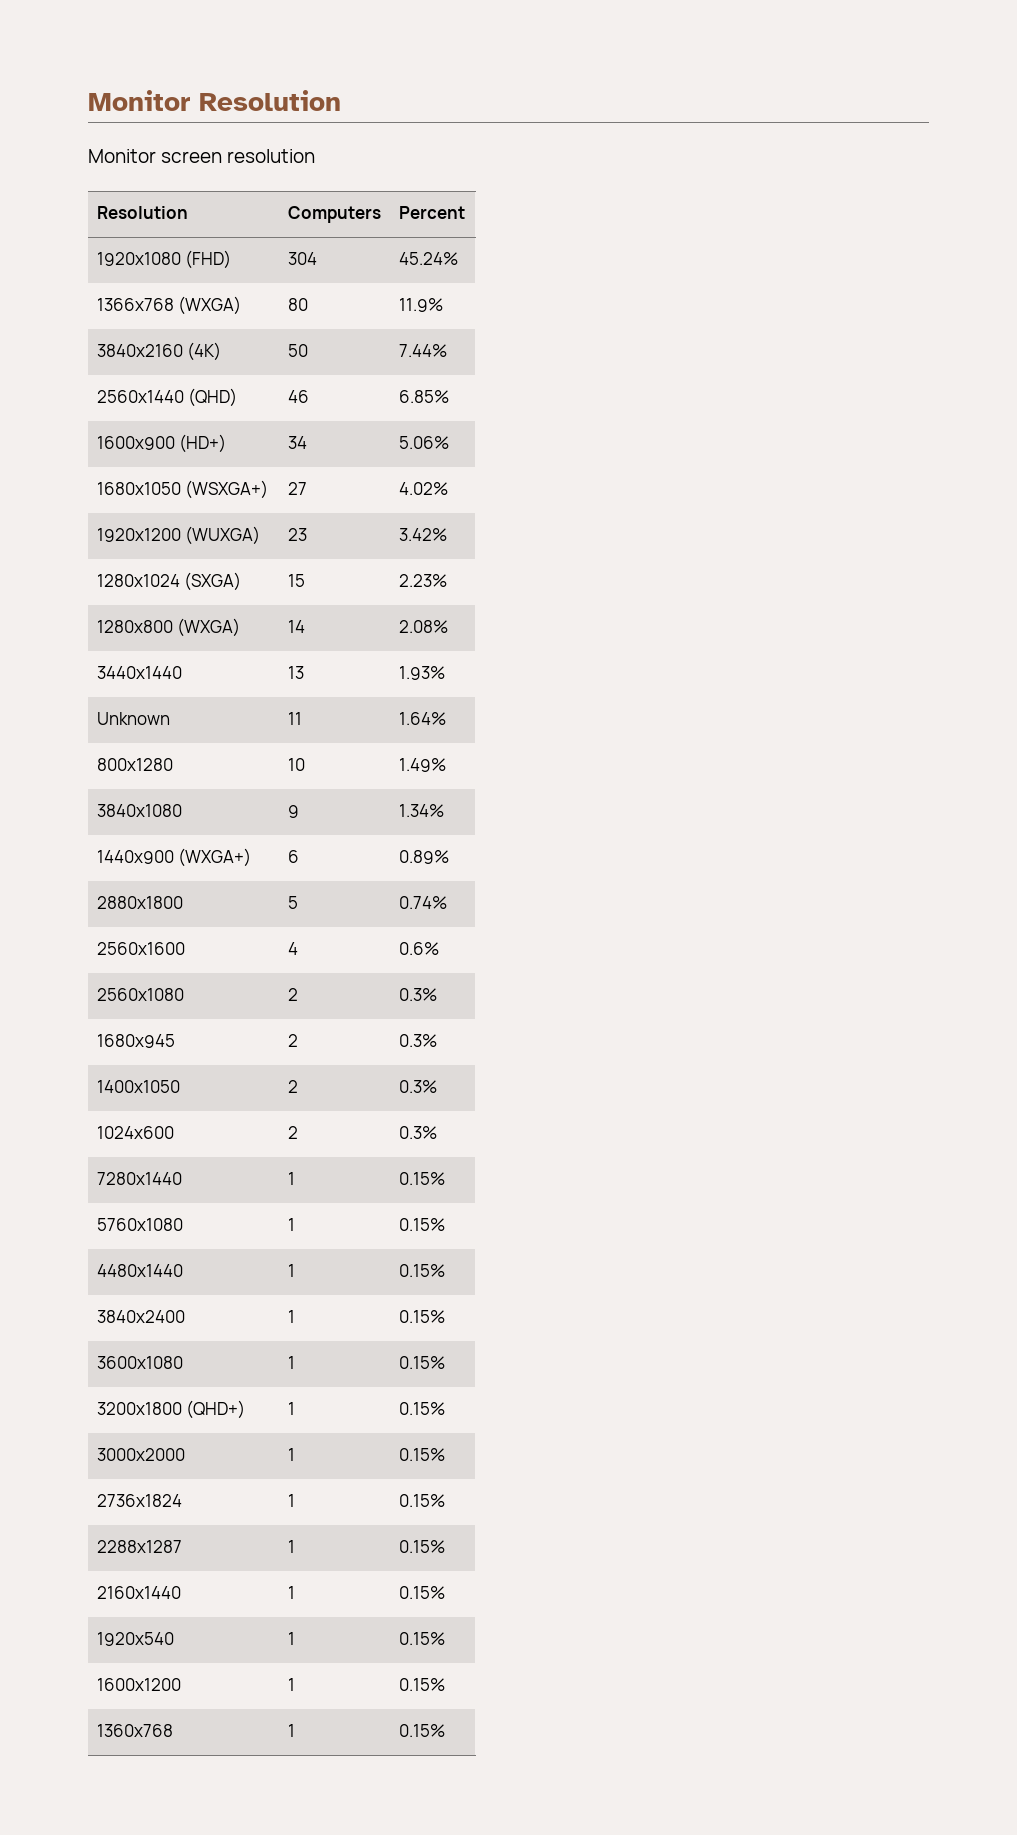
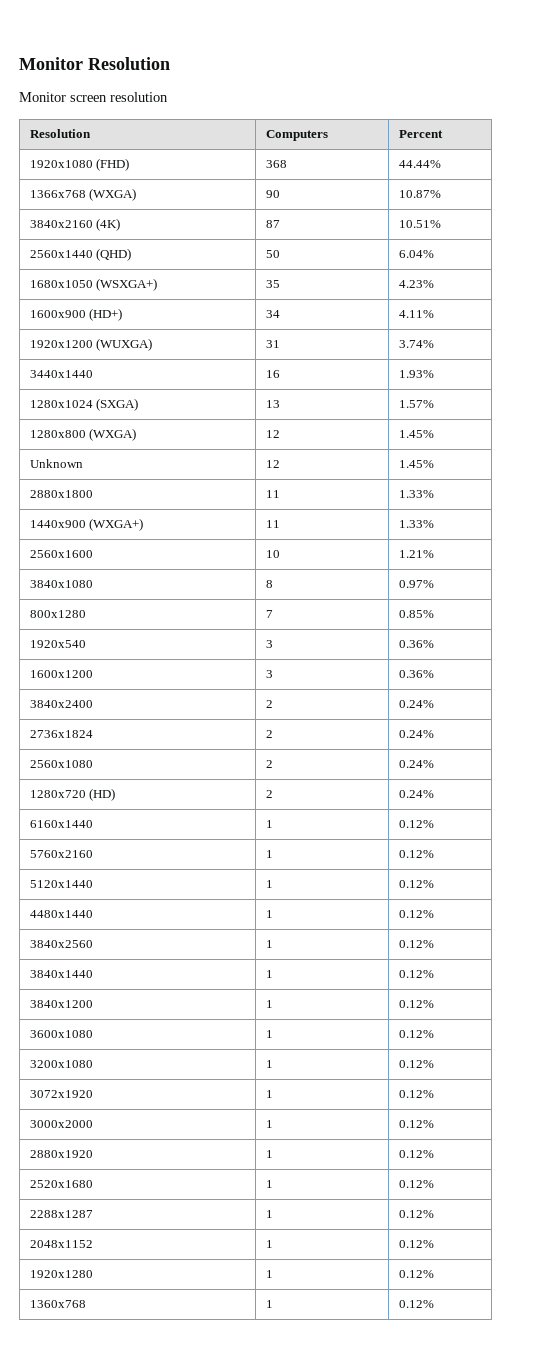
- 1920x1080 (FHD) | 304 | 45.24%
+ 1920x1080 (FHD) | 368 | 44.44%
- 1366x768 (WXGA) | 80 | 11.9%
+ 1366x768 (WXGA) | 90 | 10.87%
- 3840x2160 (4K) | 50 | 7.44%
+ 3840x2160 (4K) | 87 | 10.51%
- 2560x1440 (QHD) | 46 | 6.85%
- 1600x900 (HD+) | 34 | 5.06%
- 1680x1050 (WSXGA+) | 27 | 4.02%
- 1920x1200 (WUXGA) | 23 | 3.42%
+ 2560x1440 (QHD) | 50 | 6.04%
+ 1680x1050 (WSXGA+) | 35 | 4.23%
+ 1600x900 (HD+) | 34 | 4.11%
+ 1920x1200 (WUXGA) | 31 | 3.74%
+ 3440x1440 | 16 | 1.93%
- 1280x1024 (SXGA) | 15 | 2.23%
+ 1280x1024 (SXGA) | 13 | 1.57%
- 1280x800 (WXGA) | 14 | 2.08%
- 3440x1440 | 13 | 1.93%
- Unknown | 11 | 1.64%
- 800x1280 | 10 | 1.49%
- 3840x1080 | 9 | 1.34%
- 1440x900 (WXGA+) | 6 | 0.89%
- 2880x1800 | 5 | 0.74%
- 2560x1600 | 4 | 0.6%
- 2560x1080 | 2 | 0.3%
- 1680x945 | 2 | 0.3%
- 1400x1050 | 2 | 0.3%
- 1024x600 | 2 | 0.3%
- 7280x1440 | 1 | 0.15%
- 5760x1080 | 1 | 0.15%
+ 1280x800 (WXGA) | 12 | 1.45%
+ Unknown | 12 | 1.45%
+ 2880x1800 | 11 | 1.33%
+ 1440x900 (WXGA+) | 11 | 1.33%
+ 2560x1600 | 10 | 1.21%
+ 3840x1080 | 8 | 0.97%
+ 800x1280 | 7 | 0.85%
+ 1920x540 | 3 | 0.36%
+ 1600x1200 | 3 | 0.36%
+ 3840x2400 | 2 | 0.24%
+ 2736x1824 | 2 | 0.24%
+ 2560x1080 | 2 | 0.24%
+ 1280x720 (HD) | 2 | 0.24%
+ 6160x1440 | 1 | 0.12%
+ 5760x2160 | 1 | 0.12%
+ 5120x1440 | 1 | 0.12%
- 4480x1440 | 1 | 0.15%
- 3840x2400 | 1 | 0.15%
- 3600x1080 | 1 | 0.15%
- 3200x1800 (QHD+) | 1 | 0.15%
+ 4480x1440 | 1 | 0.12%
+ 3840x2560 | 1 | 0.12%
+ 3840x1440 | 1 | 0.12%
+ 3840x1200 | 1 | 0.12%
+ 3600x1080 | 1 | 0.12%
+ 3200x1080 | 1 | 0.12%
+ 3072x1920 | 1 | 0.12%
- 3000x2000 | 1 | 0.15%
- 2736x1824 | 1 | 0.15%
+ 3000x2000 | 1 | 0.12%
+ 2880x1920 | 1 | 0.12%
+ 2520x1680 | 1 | 0.12%
- 2288x1287 | 1 | 0.15%
- 2160x1440 | 1 | 0.15%
- 1920x540 | 1 | 0.15%
- 1600x1200 | 1 | 0.15%
+ 2288x1287 | 1 | 0.12%
+ 2048x1152 | 1 | 0.12%
+ 1920x1280 | 1 | 0.12%
- 1360x768 | 1 | 0.15%
+ 1360x768 | 1 | 0.12%

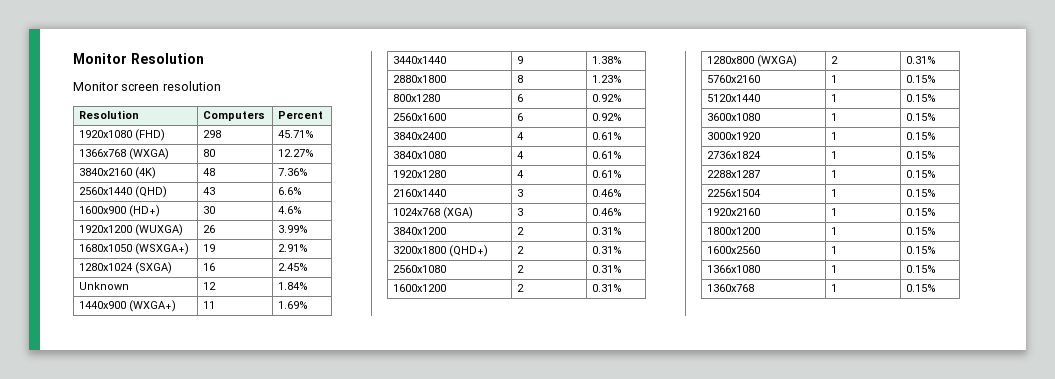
- 1920x1080 (FHD) | 368 | 44.44%
+ 1920x1080 (FHD) | 298 | 45.71%
- 1366x768 (WXGA) | 90 | 10.87%
+ 1366x768 (WXGA) | 80 | 12.27%
- 3840x2160 (4K) | 87 | 10.51%
+ 3840x2160 (4K) | 48 | 7.36%
- 2560x1440 (QHD) | 50 | 6.04%
- 1680x1050 (WSXGA+) | 35 | 4.23%
- 1600x900 (HD+) | 34 | 4.11%
- 1920x1200 (WUXGA) | 31 | 3.74%
- 3440x1440 | 16 | 1.93%
- 1280x1024 (SXGA) | 13 | 1.57%
- 1280x800 (WXGA) | 12 | 1.45%
- Unknown | 12 | 1.45%
- 2880x1800 | 11 | 1.33%
- 1440x900 (WXGA+) | 11 | 1.33%
- 2560x1600 | 10 | 1.21%
- 3840x1080 | 8 | 0.97%
- 800x1280 | 7 | 0.85%
- 1920x540 | 3 | 0.36%
- 1600x1200 | 3 | 0.36%
- 3840x2400 | 2 | 0.24%
- 2736x1824 | 2 | 0.24%
+ 2560x1440 (QHD) | 43 | 6.6%
+ 1600x900 (HD+) | 30 | 4.6%
+ 1920x1200 (WUXGA) | 26 | 3.99%
+ 1680x1050 (WSXGA+) | 19 | 2.91%
+ 1280x1024 (SXGA) | 16 | 2.45%
+ Unknown | 12 | 1.84%
+ 1440x900 (WXGA+) | 11 | 1.69%
+ 3440x1440 | 9 | 1.38%
+ 2880x1800 | 8 | 1.23%
+ 800x1280 | 6 | 0.92%
+ 2560x1600 | 6 | 0.92%
+ 3840x2400 | 4 | 0.61%
+ 3840x1080 | 4 | 0.61%
+ 1920x1280 | 4 | 0.61%
+ 2160x1440 | 3 | 0.46%
+ 1024x768 (XGA) | 3 | 0.46%
+ 3840x1200 | 2 | 0.31%
+ 3200x1800 (QHD+) | 2 | 0.31%
- 2560x1080 | 2 | 0.24%
- 1280x720 (HD) | 2 | 0.24%
- 6160x1440 | 1 | 0.12%
+ 2560x1080 | 2 | 0.31%
+ 1600x1200 | 2 | 0.31%
+ 1280x800 (WXGA) | 2 | 0.31%
- 5760x2160 | 1 | 0.12%
+ 5760x2160 | 1 | 0.15%
- 5120x1440 | 1 | 0.12%
- 4480x1440 | 1 | 0.12%
- 3840x2560 | 1 | 0.12%
- 3840x1440 | 1 | 0.12%
- 3840x1200 | 1 | 0.12%
+ 5120x1440 | 1 | 0.15%
- 3600x1080 | 1 | 0.12%
- 3200x1080 | 1 | 0.12%
- 3072x1920 | 1 | 0.12%
- 3000x2000 | 1 | 0.12%
- 2880x1920 | 1 | 0.12%
- 2520x1680 | 1 | 0.12%
+ 3600x1080 | 1 | 0.15%
+ 3000x1920 | 1 | 0.15%
+ 2736x1824 | 1 | 0.15%
- 2288x1287 | 1 | 0.12%
- 2048x1152 | 1 | 0.12%
- 1920x1280 | 1 | 0.12%
+ 2288x1287 | 1 | 0.15%
+ 2256x1504 | 1 | 0.15%
+ 1920x2160 | 1 | 0.15%
+ 1800x1200 | 1 | 0.15%
+ 1600x2560 | 1 | 0.15%
+ 1366x1080 | 1 | 0.15%
- 1360x768 | 1 | 0.12%
+ 1360x768 | 1 | 0.15%

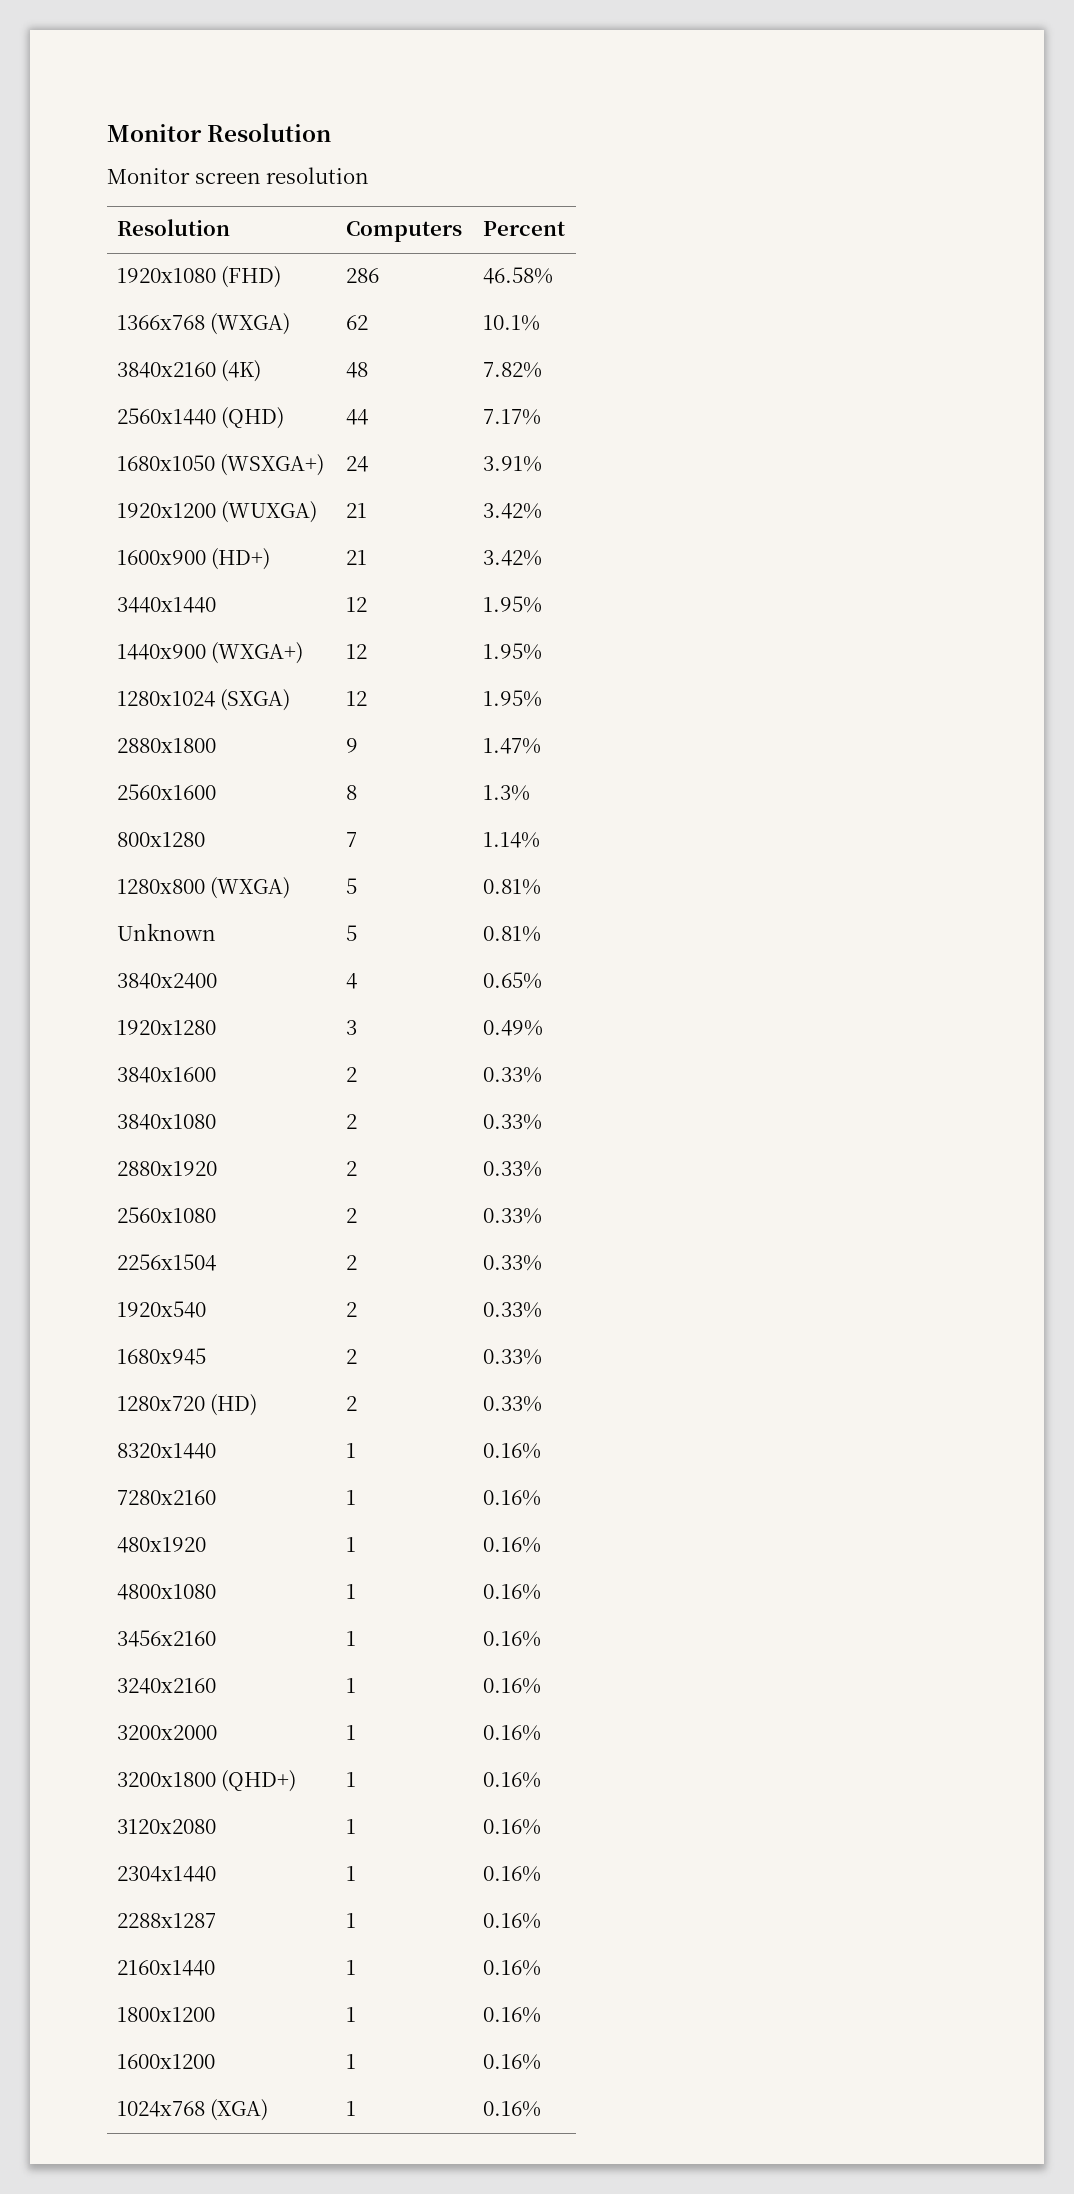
- 1920x1080 (FHD) | 298 | 45.71%
+ 1920x1080 (FHD) | 286 | 46.58%
- 1366x768 (WXGA) | 80 | 12.27%
+ 1366x768 (WXGA) | 62 | 10.1%
- 3840x2160 (4K) | 48 | 7.36%
+ 3840x2160 (4K) | 48 | 7.82%
- 2560x1440 (QHD) | 43 | 6.6%
- 1600x900 (HD+) | 30 | 4.6%
- 1920x1200 (WUXGA) | 26 | 3.99%
- 1680x1050 (WSXGA+) | 19 | 2.91%
- 1280x1024 (SXGA) | 16 | 2.45%
- Unknown | 12 | 1.84%
- 1440x900 (WXGA+) | 11 | 1.69%
- 3440x1440 | 9 | 1.38%
- 2880x1800 | 8 | 1.23%
- 800x1280 | 6 | 0.92%
- 2560x1600 | 6 | 0.92%
- 3840x2400 | 4 | 0.61%
- 3840x1080 | 4 | 0.61%
- 1920x1280 | 4 | 0.61%
- 2160x1440 | 3 | 0.46%
- 1024x768 (XGA) | 3 | 0.46%
- 3840x1200 | 2 | 0.31%
- 3200x1800 (QHD+) | 2 | 0.31%
+ 2560x1440 (QHD) | 44 | 7.17%
+ 1680x1050 (WSXGA+) | 24 | 3.91%
+ 1920x1200 (WUXGA) | 21 | 3.42%
+ 1600x900 (HD+) | 21 | 3.42%
+ 3440x1440 | 12 | 1.95%
+ 1440x900 (WXGA+) | 12 | 1.95%
+ 1280x1024 (SXGA) | 12 | 1.95%
+ 2880x1800 | 9 | 1.47%
+ 2560x1600 | 8 | 1.3%
+ 800x1280 | 7 | 1.14%
+ 1280x800 (WXGA) | 5 | 0.81%
+ Unknown | 5 | 0.81%
+ 3840x2400 | 4 | 0.65%
+ 1920x1280 | 3 | 0.49%
+ 3840x1600 | 2 | 0.33%
+ 3840x1080 | 2 | 0.33%
+ 2880x1920 | 2 | 0.33%
- 2560x1080 | 2 | 0.31%
- 1600x1200 | 2 | 0.31%
- 1280x800 (WXGA) | 2 | 0.31%
- 5760x2160 | 1 | 0.15%
- 5120x1440 | 1 | 0.15%
- 3600x1080 | 1 | 0.15%
- 3000x1920 | 1 | 0.15%
- 2736x1824 | 1 | 0.15%
+ 2560x1080 | 2 | 0.33%
+ 2256x1504 | 2 | 0.33%
+ 1920x540 | 2 | 0.33%
+ 1680x945 | 2 | 0.33%
+ 1280x720 (HD) | 2 | 0.33%
+ 8320x1440 | 1 | 0.16%
+ 7280x2160 | 1 | 0.16%
+ 480x1920 | 1 | 0.16%
+ 4800x1080 | 1 | 0.16%
+ 3456x2160 | 1 | 0.16%
+ 3240x2160 | 1 | 0.16%
+ 3200x2000 | 1 | 0.16%
+ 3200x1800 (QHD+) | 1 | 0.16%
+ 3120x2080 | 1 | 0.16%
+ 2304x1440 | 1 | 0.16%
- 2288x1287 | 1 | 0.15%
- 2256x1504 | 1 | 0.15%
- 1920x2160 | 1 | 0.15%
+ 2288x1287 | 1 | 0.16%
+ 2160x1440 | 1 | 0.16%
- 1800x1200 | 1 | 0.15%
- 1600x2560 | 1 | 0.15%
- 1366x1080 | 1 | 0.15%
- 1360x768 | 1 | 0.15%
+ 1800x1200 | 1 | 0.16%
+ 1600x1200 | 1 | 0.16%
+ 1024x768 (XGA) | 1 | 0.16%

